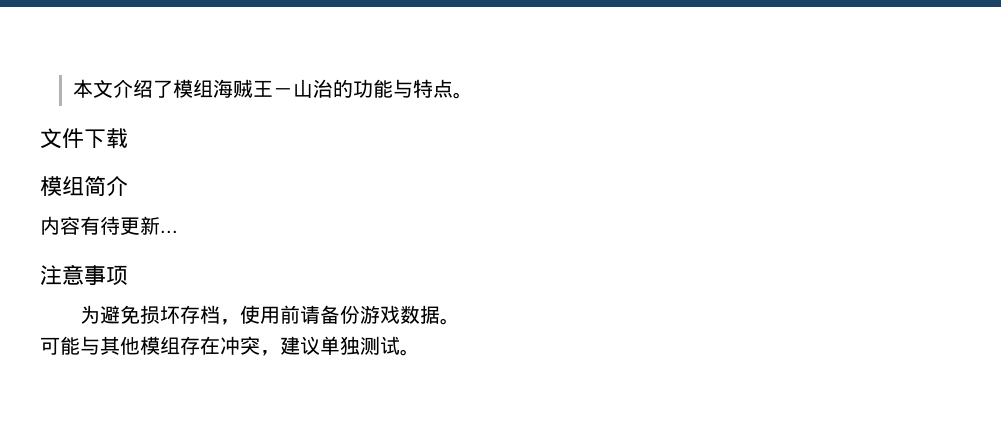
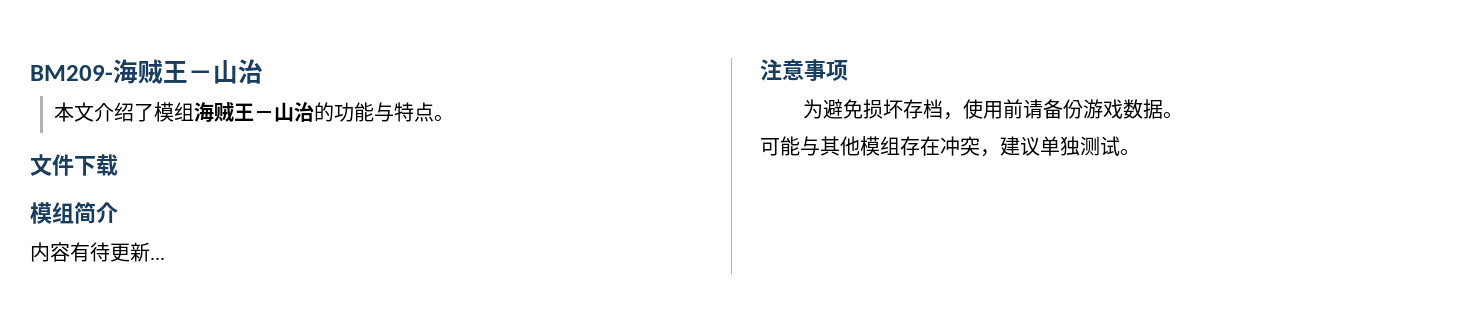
+ BM209-海贼王－山治

